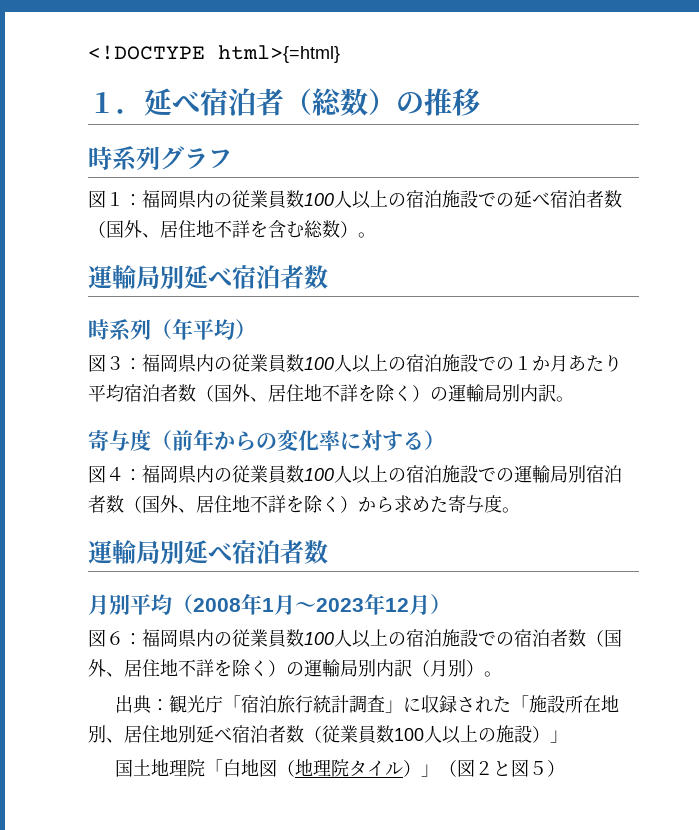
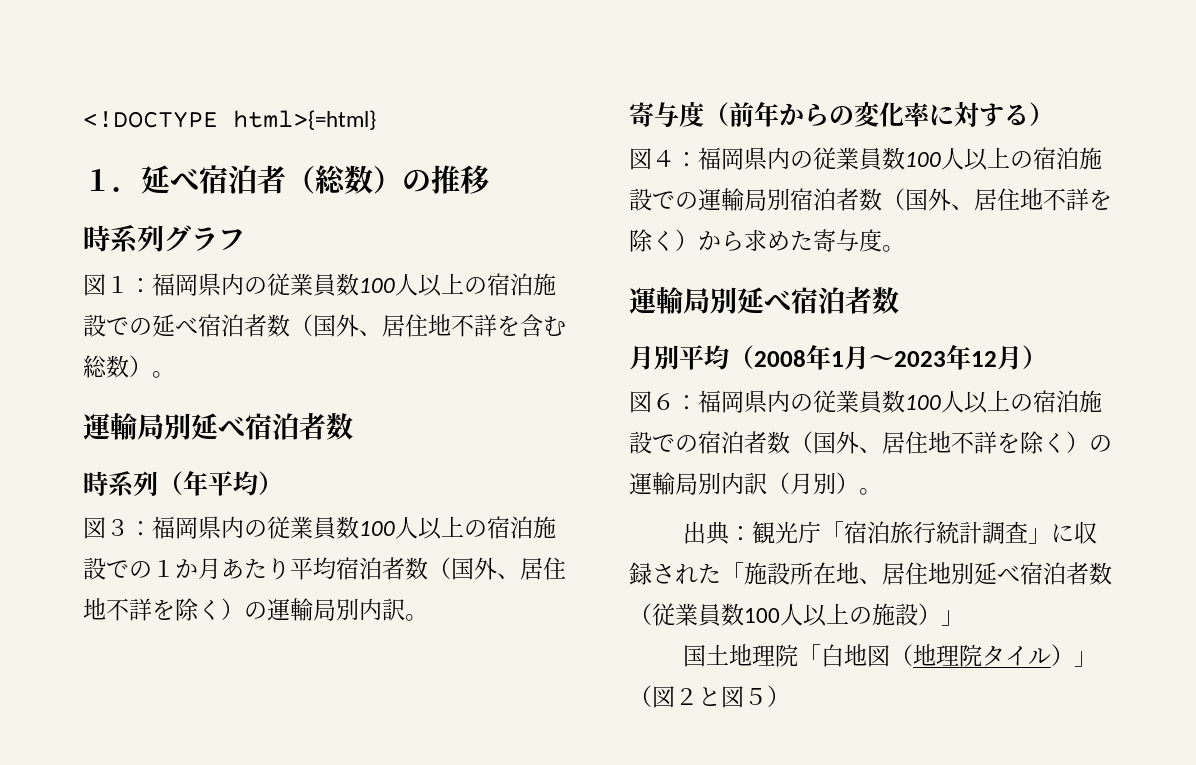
- 出典：観光庁「宿泊旅行統計調査」に収録された「施設所在地別、居住地別延べ宿泊者数（従業員数100人以上の施設）」
+ 出典：観光庁「宿泊旅行統計調査」に収録された「施設所在地、居住地別延べ宿泊者数（従業員数100人以上の施設）」

